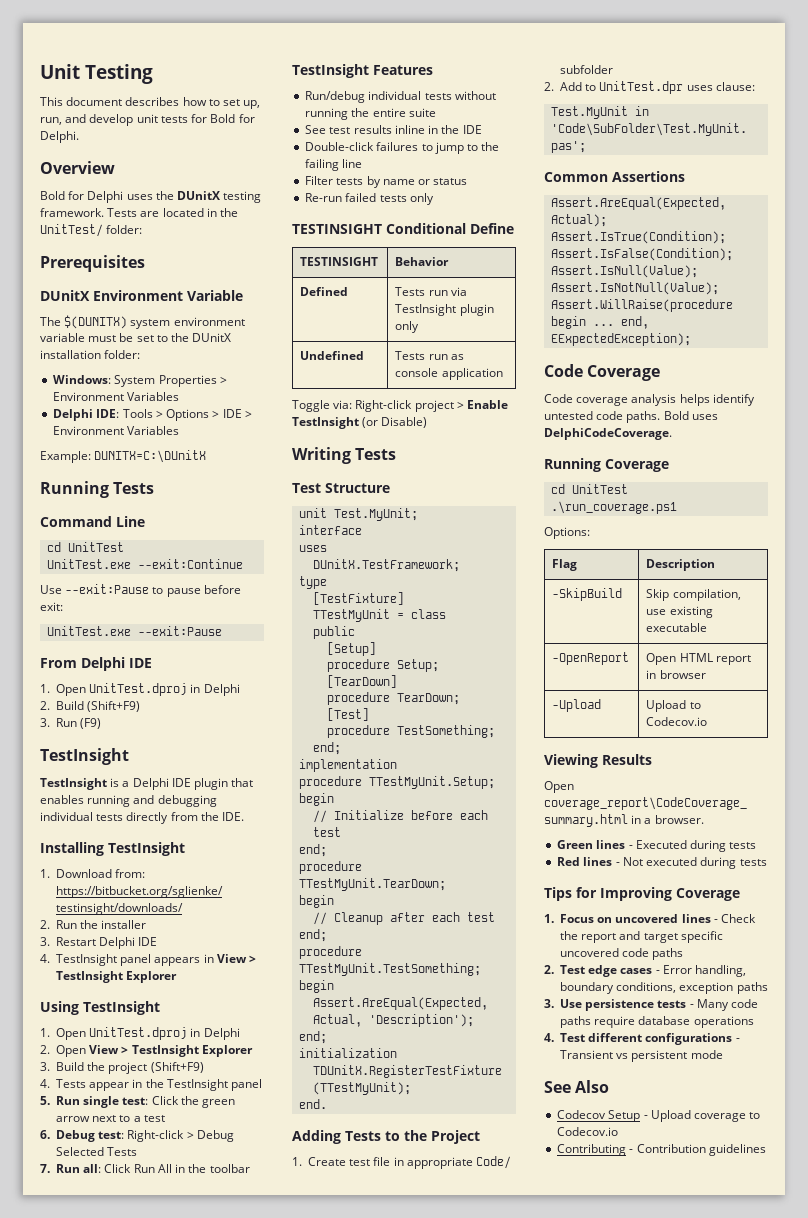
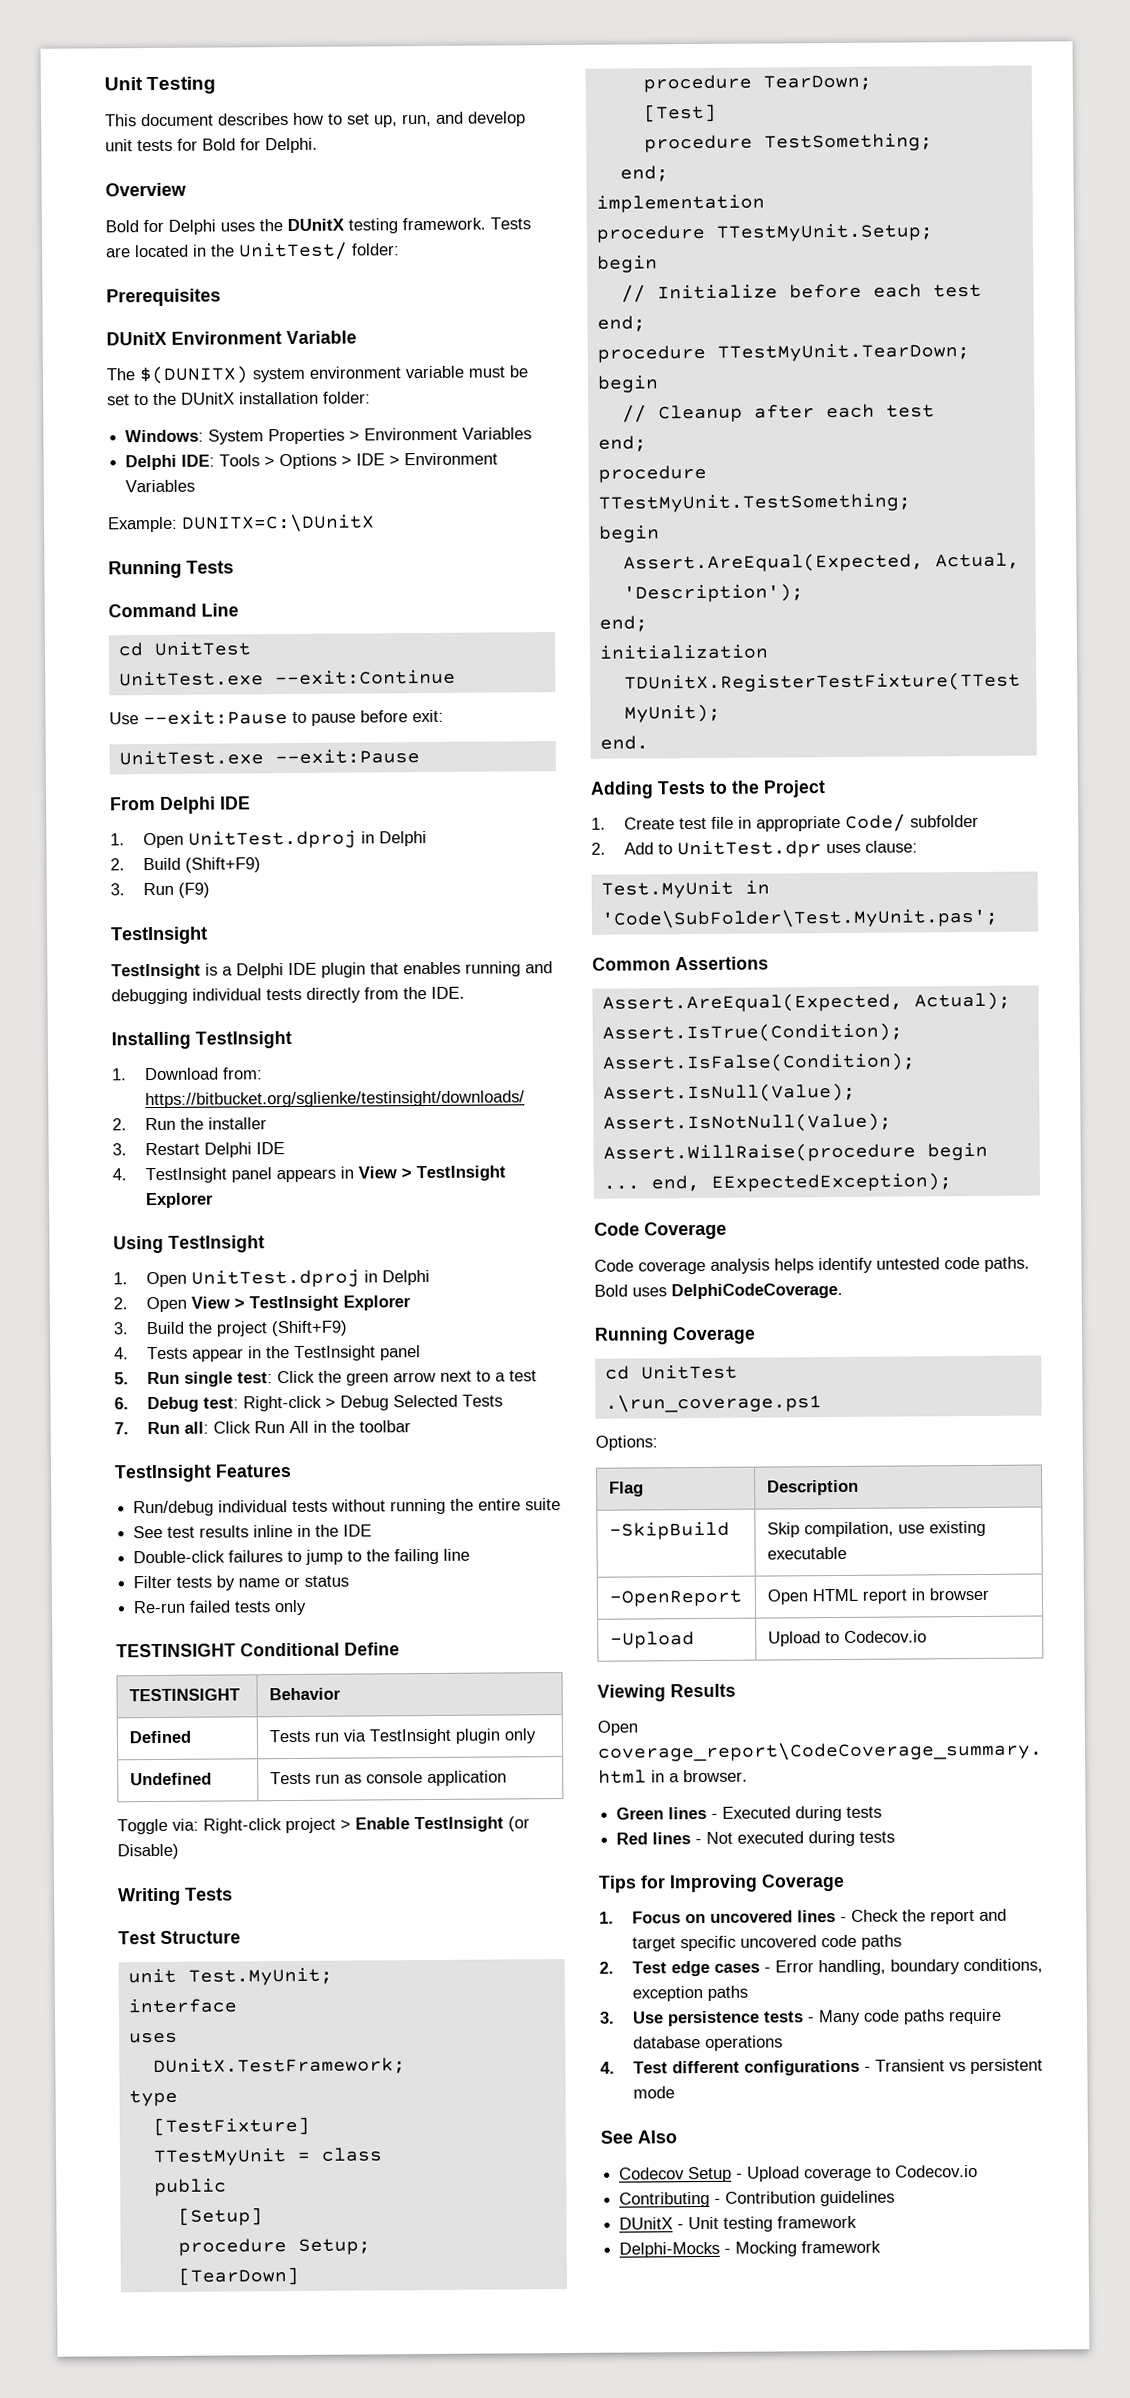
+ DUnitX - Unit testing framework
+ Delphi-Mocks - Mocking framework

